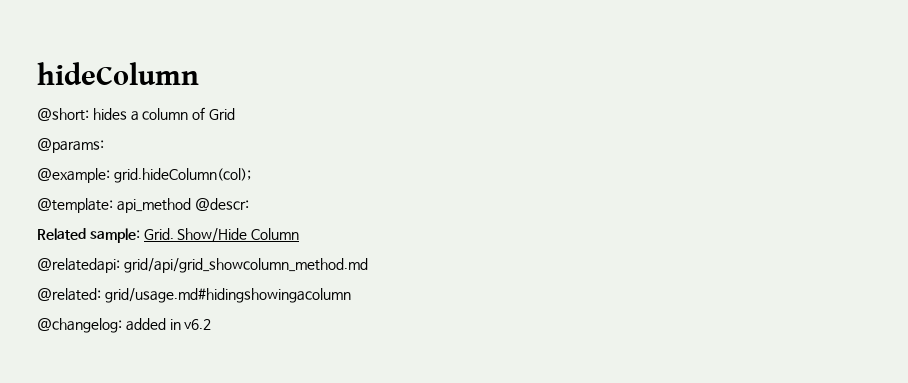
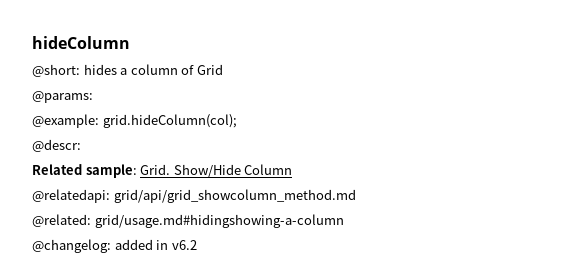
- @template: api_method @descr:
+ @descr:
- @related: grid/usage.md#hidingshowingacolumn
+ @related: grid/usage.md#hidingshowing-a-column

